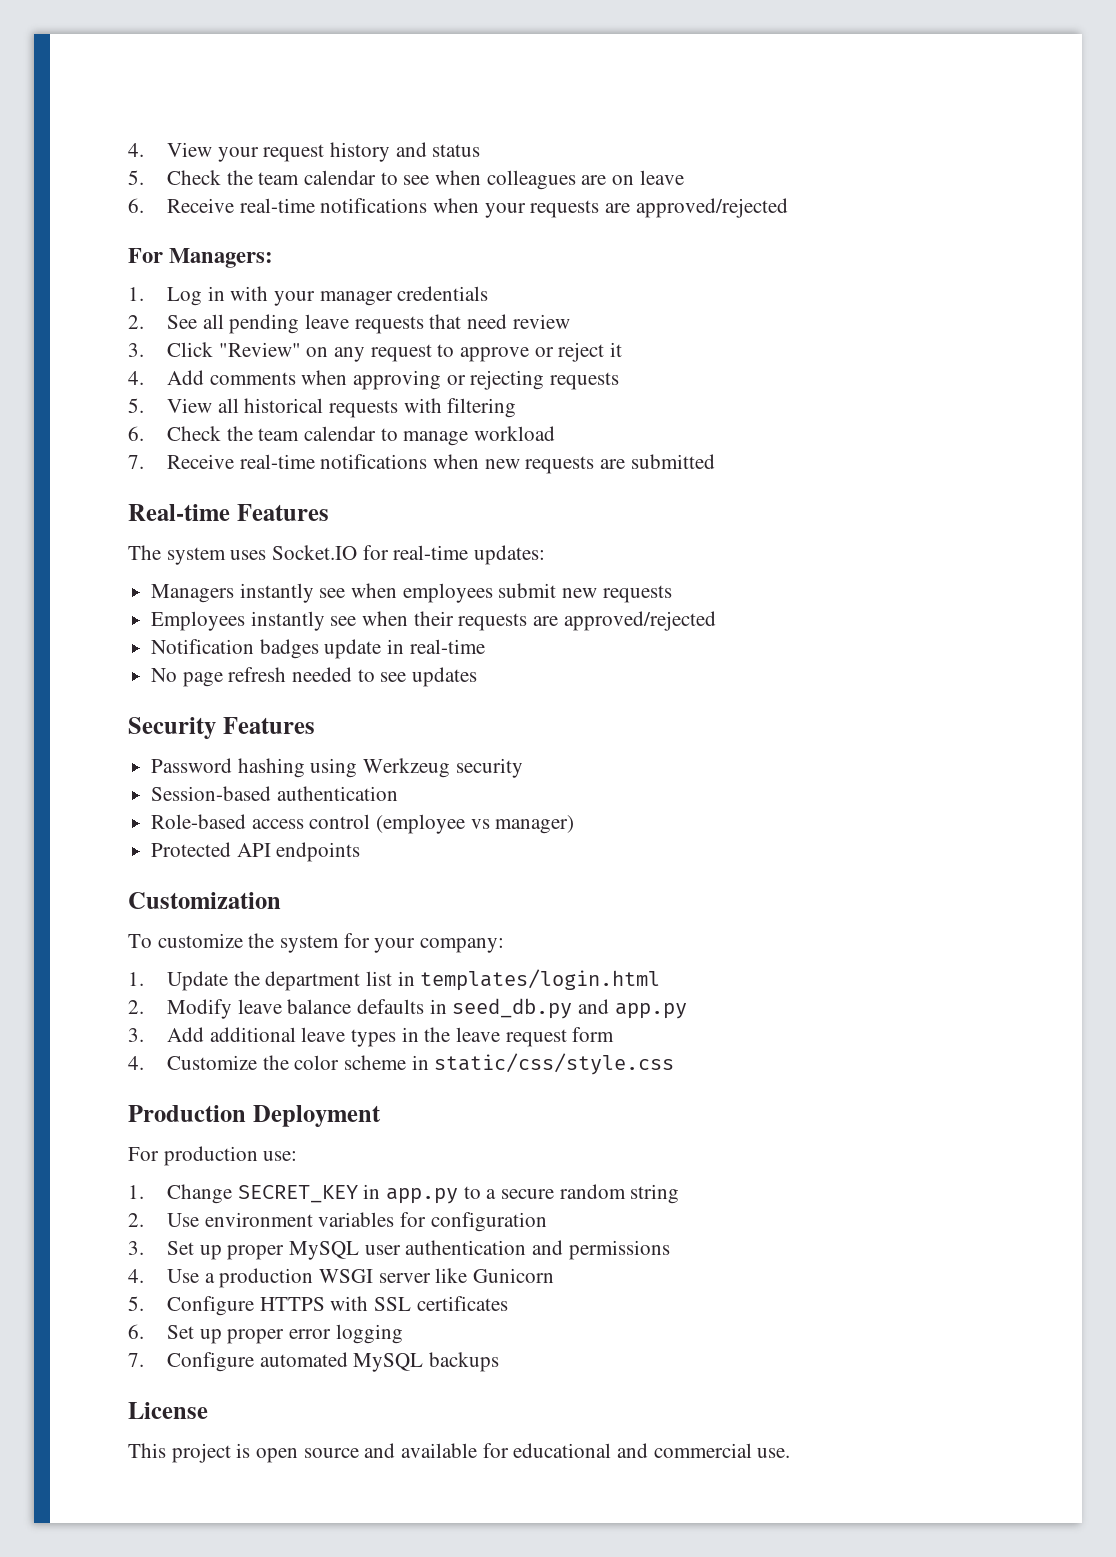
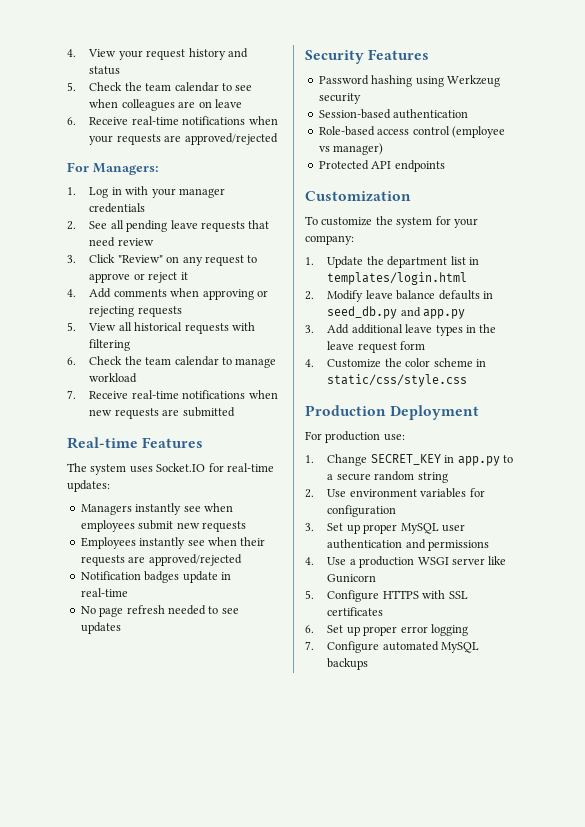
- License
- This project is open source and available for educational and commercial use.

